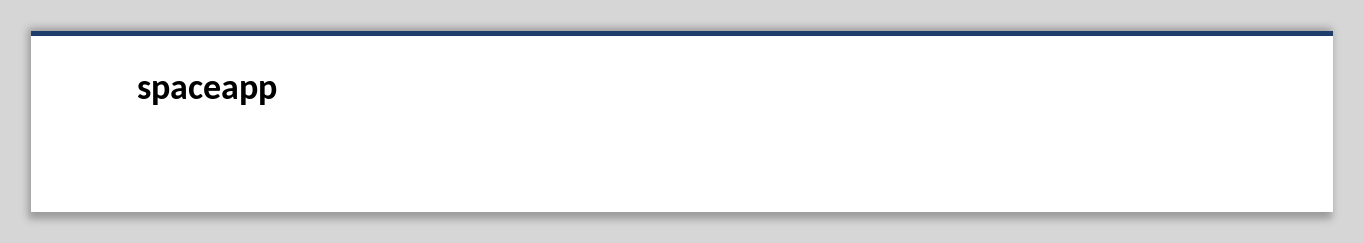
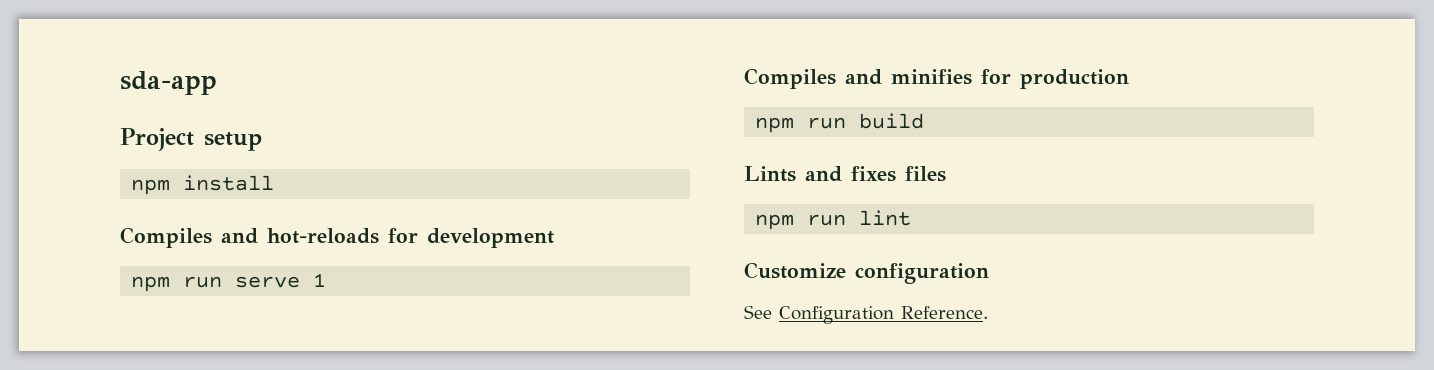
- spaceapp
+ sda-app
+ Project setup
+ npm install
+ Compiles and hot-reloads for development
+ npm run serve 1
+ Compiles and minifies for production
+ npm run build
+ Lints and fixes files
+ npm run lint
+ Customize configuration
+ See Configuration Reference.

